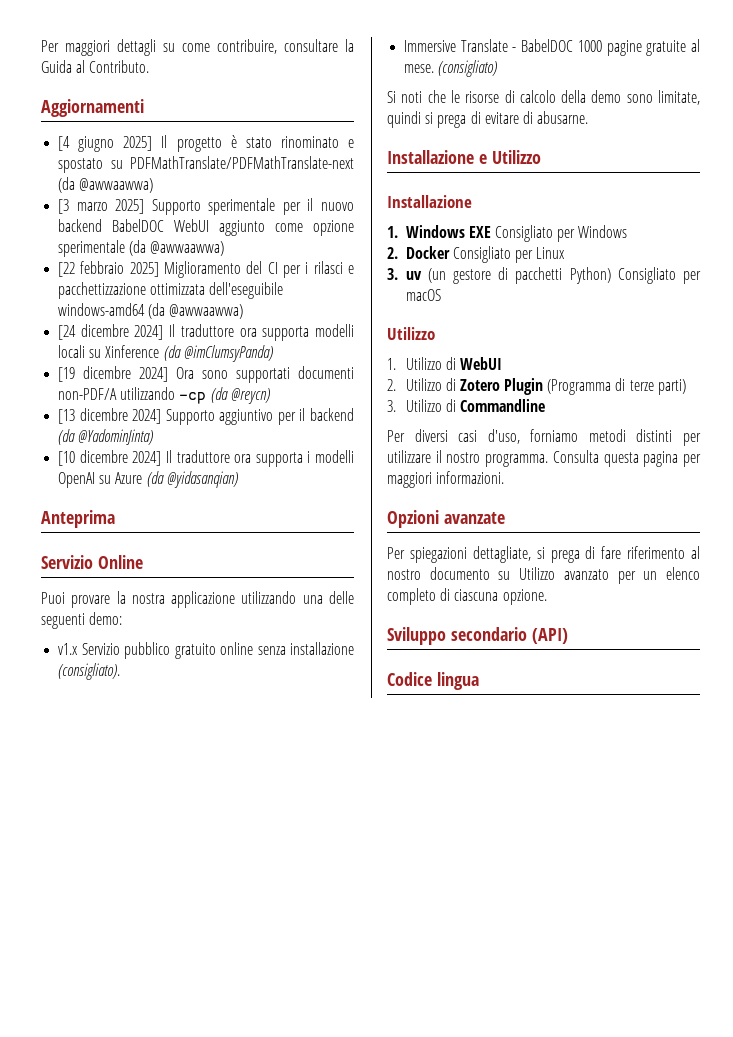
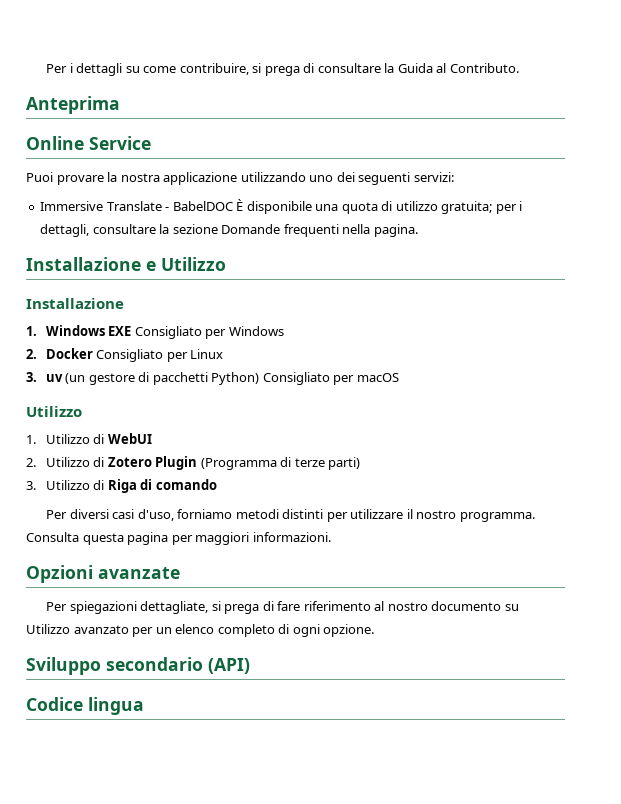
- Per maggiori dettagli su come contribuire, consultare la Guida al Contributo.
+ Per i dettagli su come contribuire, si prega di consultare la Guida al Contributo.
- Aggiornamenti
- [4 giugno 2025] Il progetto è stato rinominato e spostato su PDFMathTranslate/PDFMathTranslate-next (da @awwaawwa)
- [3 marzo 2025] Supporto sperimentale per il nuovo backend BabelDOC WebUI aggiunto come opzione sperimentale (da @awwaawwa)
- [22 febbraio 2025] Miglioramento del CI per i rilasci e pacchettizzazione ottimizzata dell'eseguibile windows-amd64 (da @awwaawwa)
- [24 dicembre 2024] Il traduttore ora supporta modelli locali su Xinference (da @imClumsyPanda)
- [19 dicembre 2024] Ora sono supportati documenti non-PDF/A utilizzando -cp (da @reycn)
- [13 dicembre 2024] Supporto aggiuntivo per il backend (da @YadominJinta)
- [10 dicembre 2024] Il traduttore ora supporta i modelli OpenAI su Azure (da @yidasanqian)
- Servizio Online
+ Online Service
- Puoi provare la nostra applicazione utilizzando una delle seguenti demo:
- v1.x Servizio pubblico gratuito online senza installazione (consigliato).
- Immersive Translate - BabelDOC 1000 pagine gratuite al mese. (consigliato)
- Si noti che le risorse di calcolo della demo sono limitate, quindi si prega di evitare di abusarne.
+ Puoi provare la nostra applicazione utilizzando uno dei seguenti servizi:
+ Immersive Translate - BabelDOC È disponibile una quota di utilizzo gratuita; per i dettagli, consultare la sezione Domande frequenti nella pagina.
- 3. Utilizzo di Commandline
+ 3. Utilizzo di Riga di comando
- Per spiegazioni dettagliate, si prega di fare riferimento al nostro documento su Utilizzo avanzato per un elenco completo di ciascuna opzione.
+ Per spiegazioni dettagliate, si prega di fare riferimento al nostro documento su Utilizzo avanzato per un elenco completo di ogni opzione.

